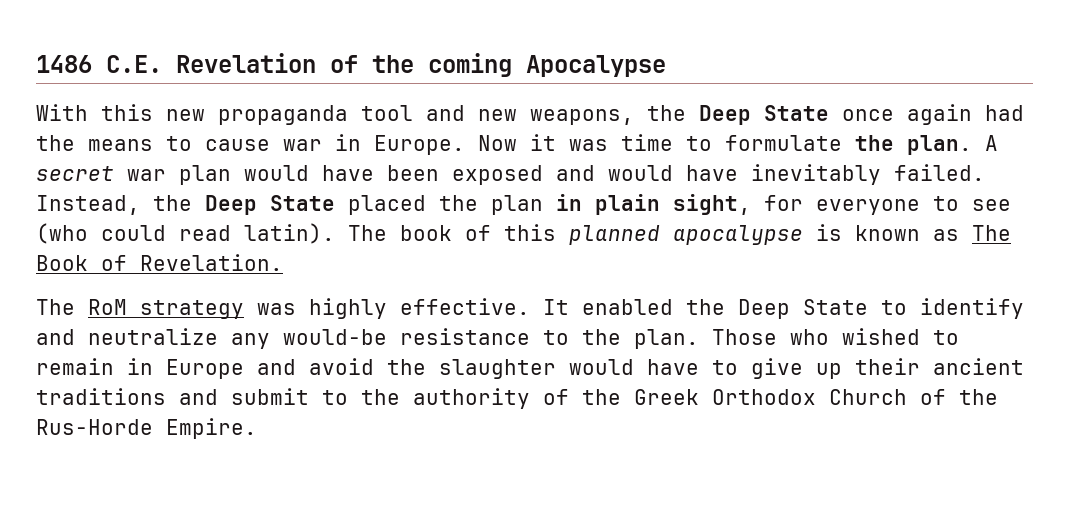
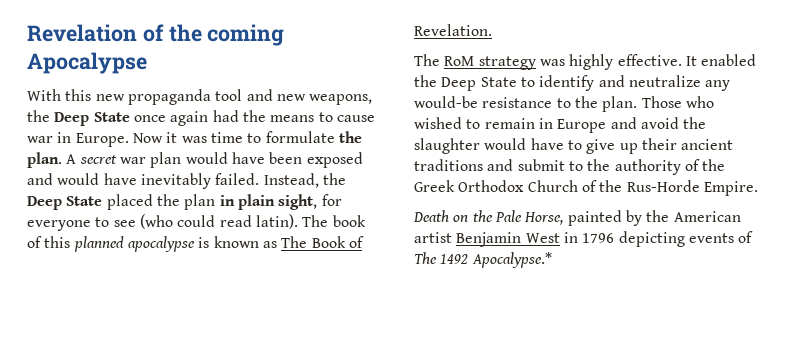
- 1486 C.E. Revelation of the coming Apocalypse
+ Revelation of the coming Apocalypse
+ Death on the Pale Horse, painted by the American artist Benjamin West in 1796 depicting events of The 1492 Apocalypse.*

